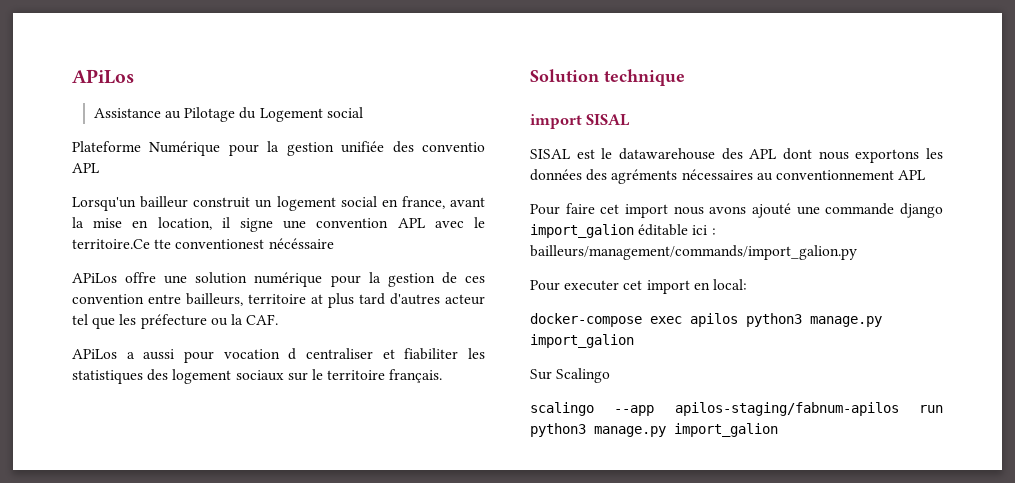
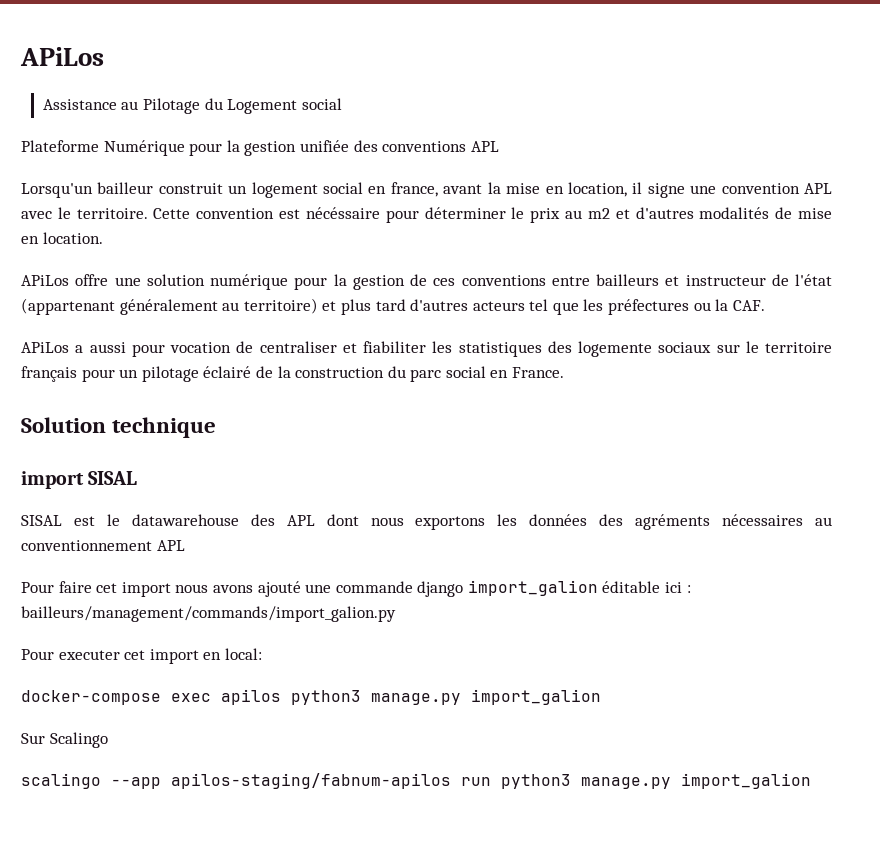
- Plateforme Numérique pour la gestion unifiée des conventio APL
+ Plateforme Numérique pour la gestion unifiée des conventions APL
- Lorsqu'un bailleur construit un logement social en france, avant la mise en location, il signe une convention APL avec le territoire.Ce tte conventionest nécéssaire
+ Lorsqu'un bailleur construit un logement social en france, avant la mise en location, il signe une convention APL avec le territoire. Cette convention est nécéssaire pour déterminer le prix au m2 et d'autres modalités de mise en location.
- APiLos offre une solution numérique pour la gestion de ces convention entre bailleurs, territoire at plus tard d'autres acteur tel que les préfecture ou la CAF.
+ APiLos offre une solution numérique pour la gestion de ces conventions entre bailleurs et instructeur de l'état (appartenant généralement au territoire) et plus tard d'autres acteurs tel que les préfectures ou la CAF.
- APiLos a aussi pour vocation d centraliser et fiabiliter les statistiques des logement sociaux sur le territoire français.
+ APiLos a aussi pour vocation de centraliser et fiabiliter les statistiques des logemente sociaux sur le territoire français pour un pilotage éclairé de la construction du parc social en France.

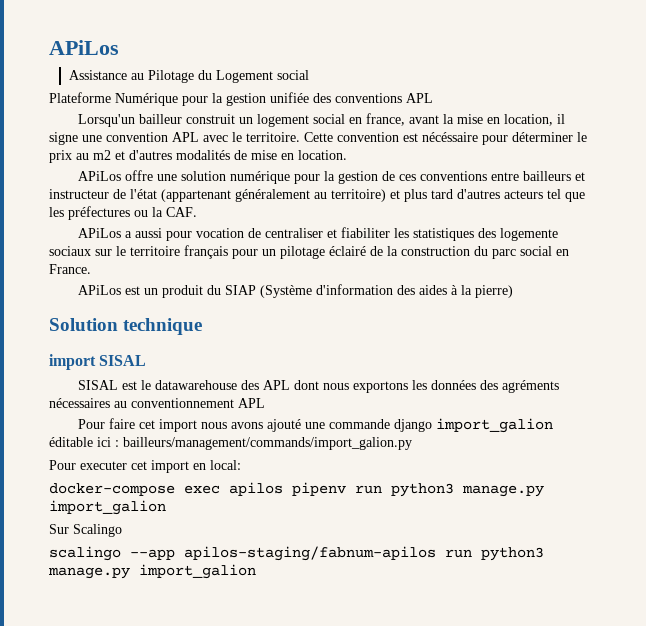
+ APiLos est un produit du SIAP (Système d'information des aides à la pierre)
- docker-compose exec apilos python3 manage.py import_galion
+ docker-compose exec apilos pipenv run python3 manage.py import_galion

